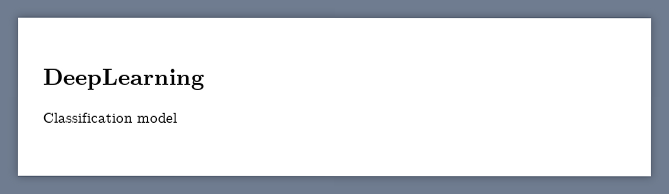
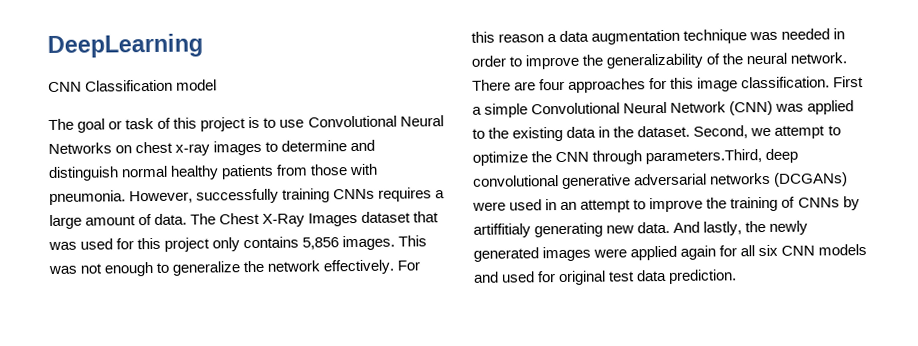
- Classification model
+ CNN Classification model
+ The goal or task of this project is to use Convolutional Neural Networks on chest x-ray images to determine and distinguish normal healthy patients from those with pneumonia. However, successfully training CNNs requires a large amount of data. The Chest X-Ray Images dataset that was used for this project only contains 5,856 images. This was not enough to generalize the network effectively. For this reason a data augmentation technique was needed in order to improve the generalizability of the neural network. There are four approaches for this image classification. First a simple Convolutional Neural Network (CNN) was applied to the existing data in the dataset. Second, we attempt to optimize the CNN through parameters.Third, deep convolutional generative adversarial networks (DCGANs) were used in an attempt to improve the training of CNNs by artiffitialy generating new data. And lastly, the newly generated images were applied again for all six CNN models and used for original test data prediction.

